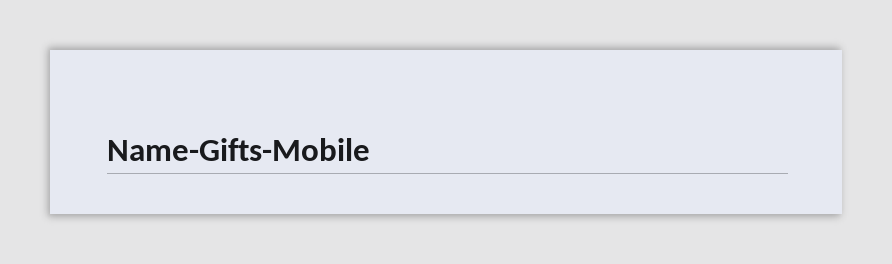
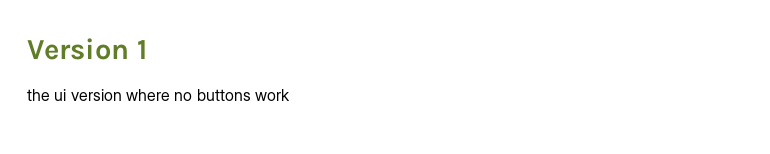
- Name-Gifts-Mobile
+ Version 1
+ the ui version where no buttons work

